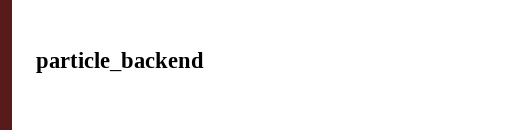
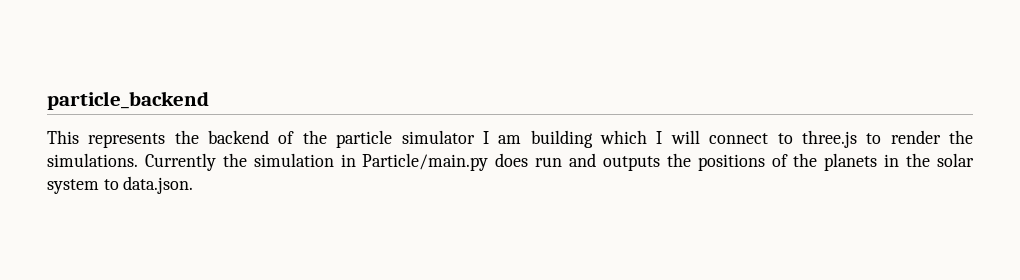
+ This represents the backend of the particle simulator I am building which I will connect to three.js to render the simulations. Currently the simulation in Particle/main.py does run and outputs the positions of the planets in the solar system to data.json.

